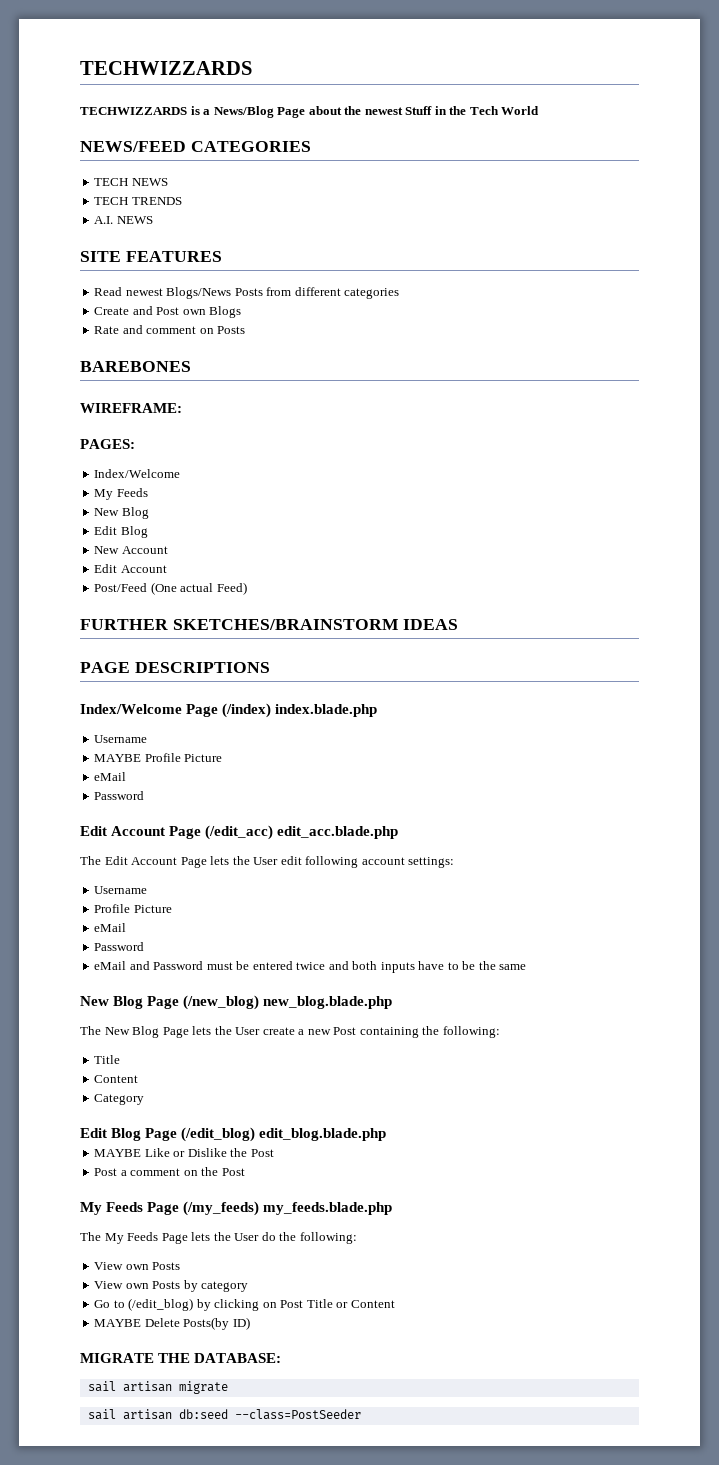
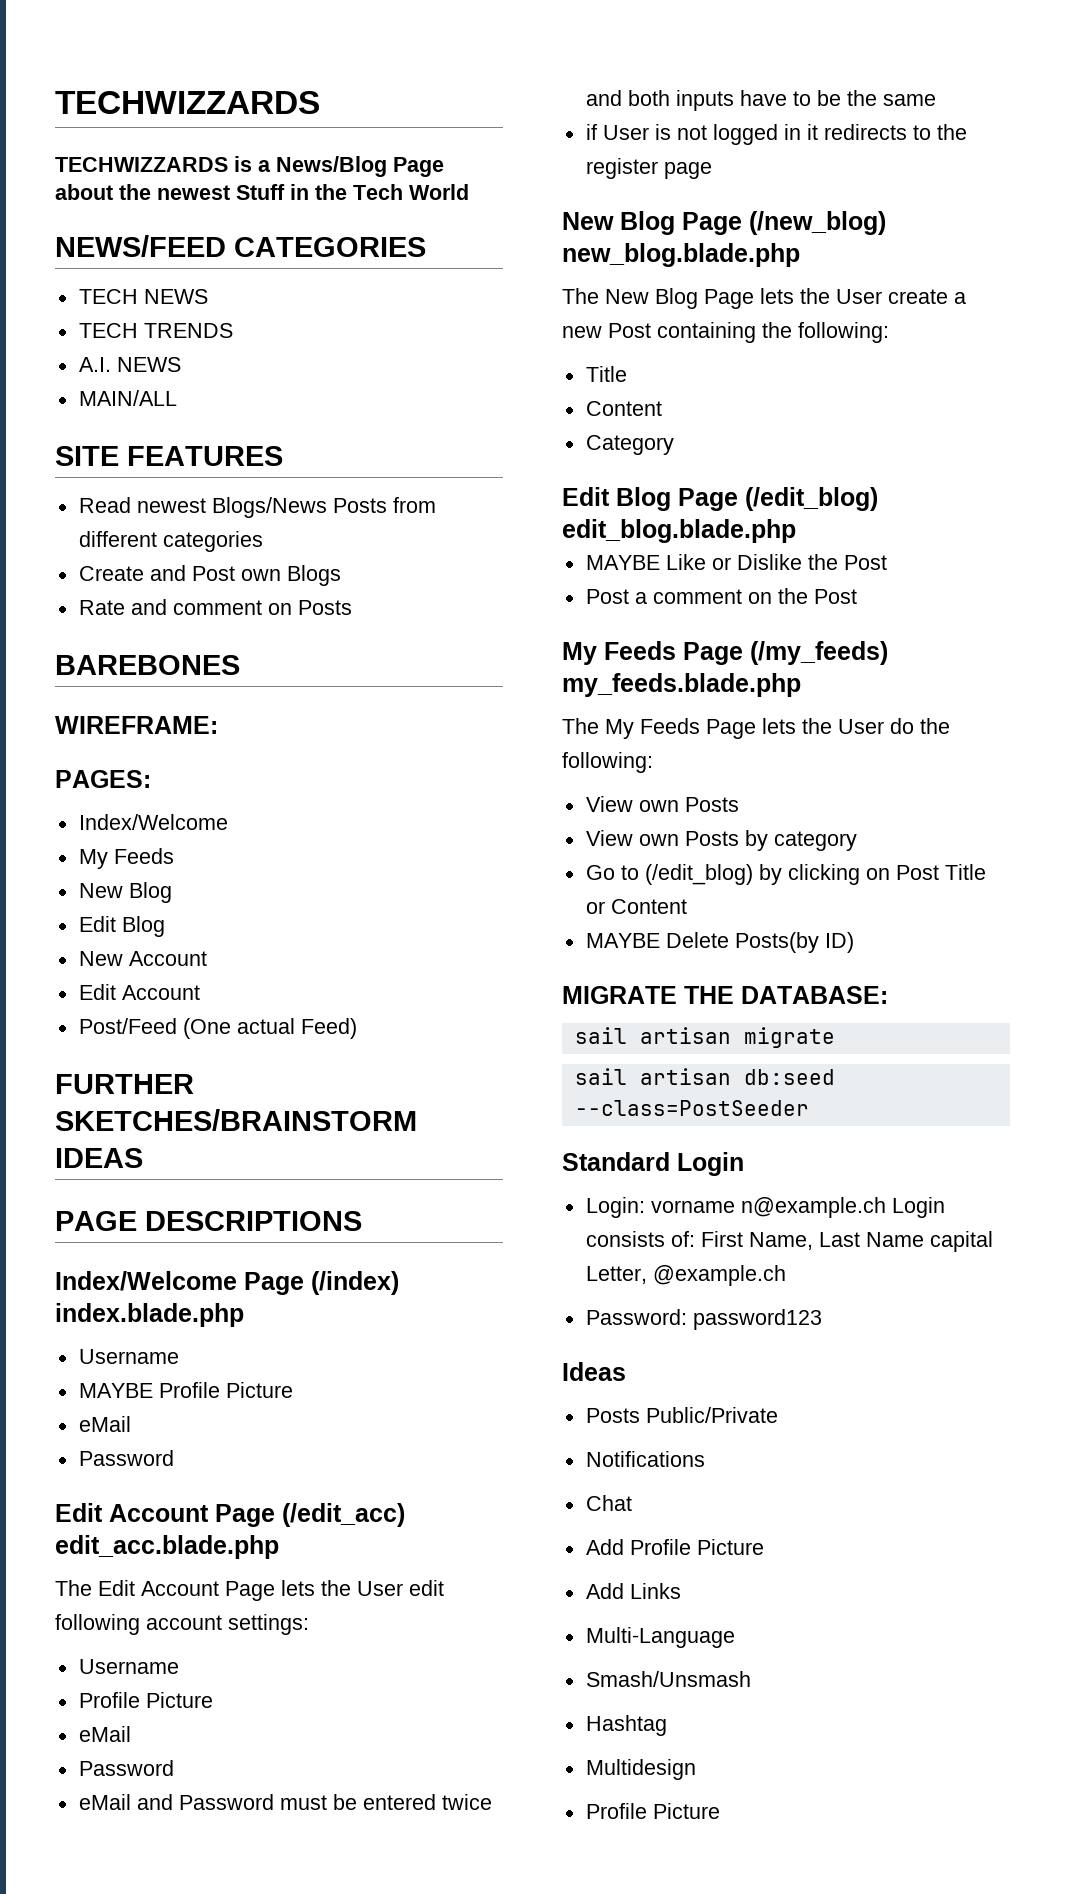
+ MAIN/ALL
+ if User is not logged in it redirects to the register page
+ Standard Login
+ Login: vorname n@example.ch Login consists of: First Name, Last Name capital Letter, @example.ch
+ Password: password123
+ Ideas
+ Posts Public/Private
+ Notifications
+ Chat
+ Add Profile Picture
+ Add Links
+ Multi-Language
+ Smash/Unsmash
+ Hashtag
+ Multidesign
+ Profile Picture

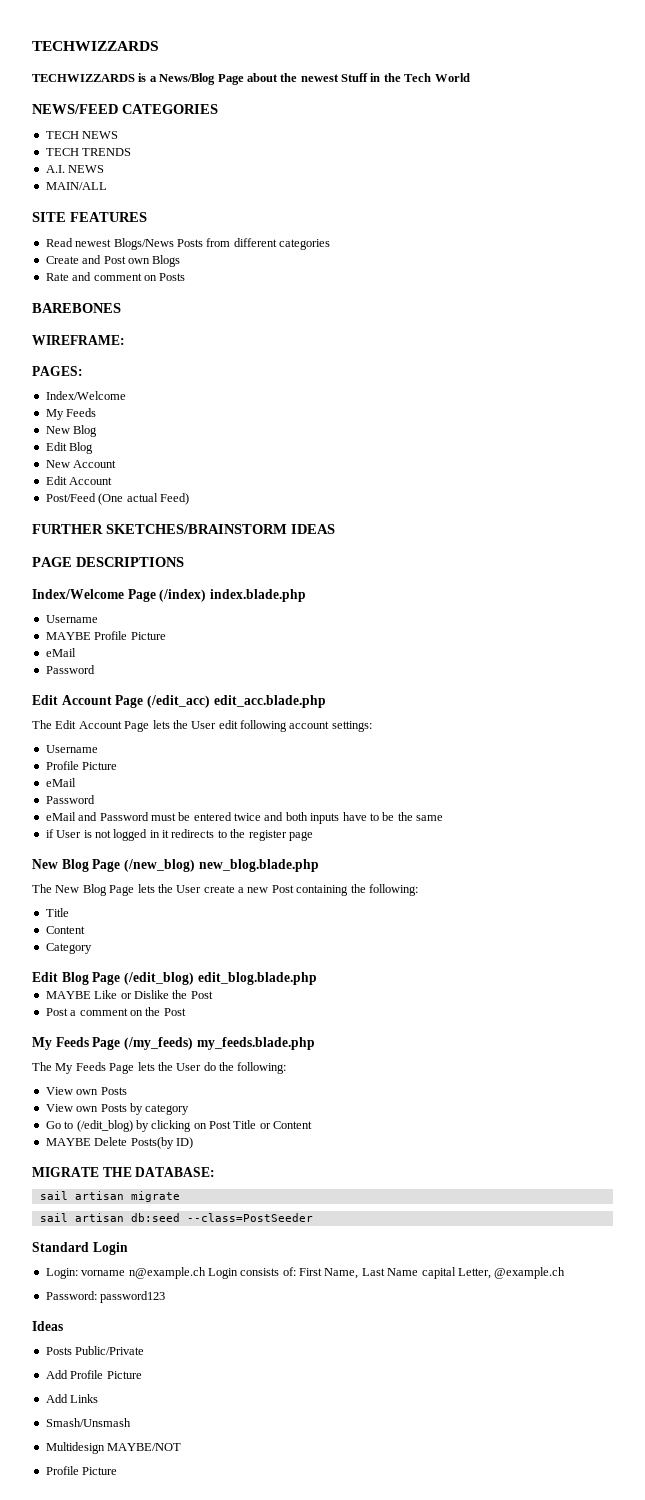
- Notifications
- Chat
- Multi-Language
- Hashtag
- Multidesign
+ Multidesign MAYBE/NOT

